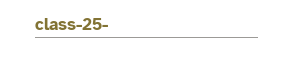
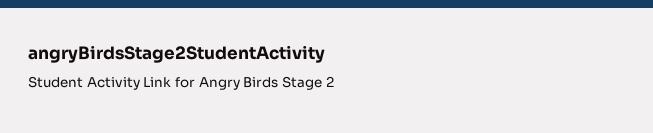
- class-25-
+ angryBirdsStage2StudentActivity
+ Student Activity Link for Angry Birds Stage 2

